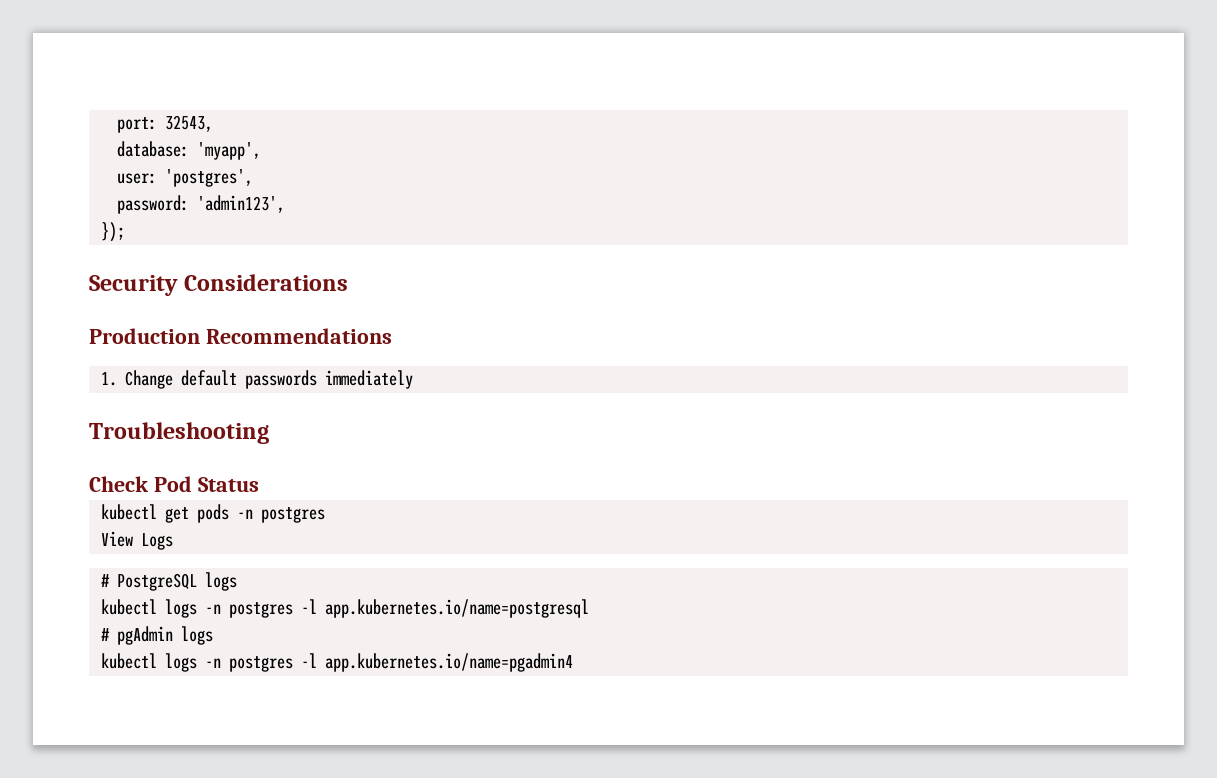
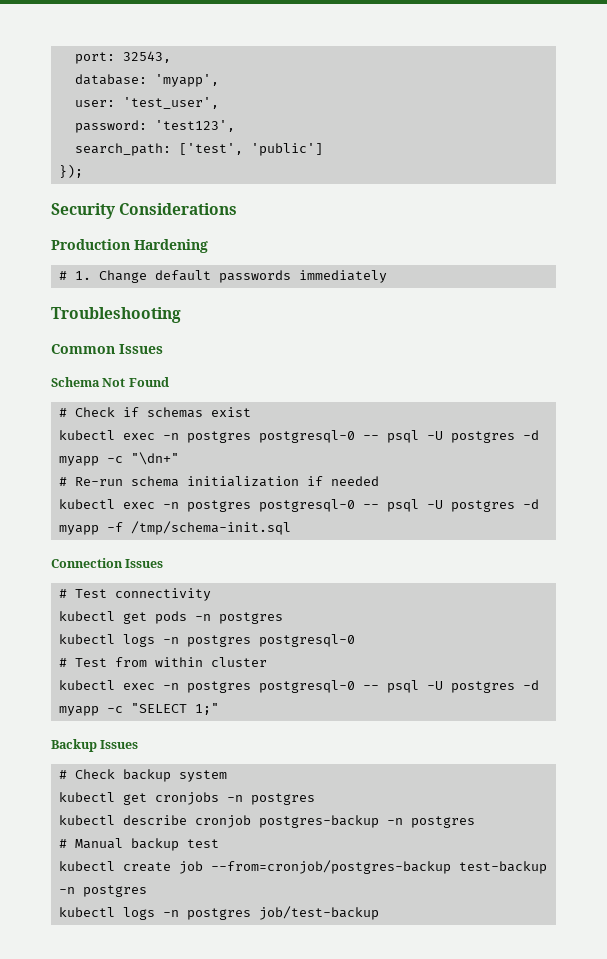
- user: 'postgres',
+ user: 'test_user',
- password: 'admin123',
+ password: 'test123',
+ search_path: ['test', 'public']
- Production Recommendations
- 1. Change default passwords immediately
+ Production Hardening
+ # 1. Change default passwords immediately
- Check Pod Status
+ Common Issues
+ Schema Not Found
+ # Check if schemas exist
+ kubectl exec -n postgres postgresql-0 -- psql -U postgres -d myapp -c "\dn+"
+ # Re-run schema initialization if needed
+ kubectl exec -n postgres postgresql-0 -- psql -U postgres -d myapp -f /tmp/schema-init.sql
+ Connection Issues
+ # Test connectivity
- View Logs
- # PostgreSQL logs
- kubectl logs -n postgres -l app.kubernetes.io/name=postgresql
- # pgAdmin logs
- kubectl logs -n postgres -l app.kubernetes.io/name=pgadmin4
+ kubectl logs -n postgres postgresql-0
+ # Test from within cluster
+ kubectl exec -n postgres postgresql-0 -- psql -U postgres -d myapp -c "SELECT 1;"
+ Backup Issues
+ # Check backup system
+ kubectl get cronjobs -n postgres
+ kubectl describe cronjob postgres-backup -n postgres
+ # Manual backup test
+ kubectl create job --from=cronjob/postgres-backup test-backup -n postgres
+ kubectl logs -n postgres job/test-backup

